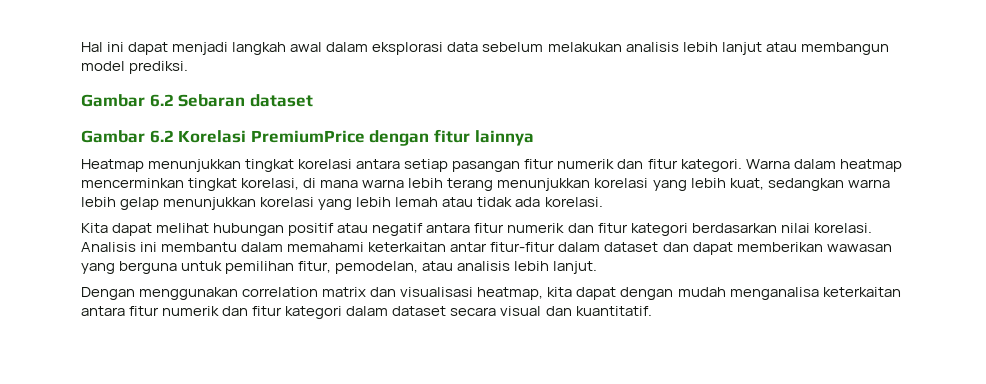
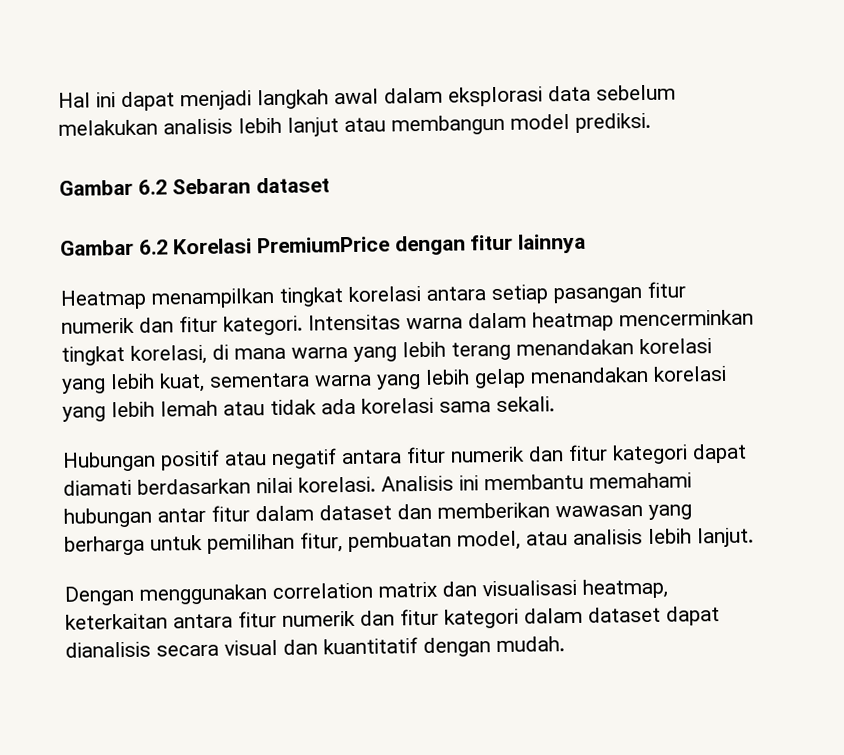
- Heatmap menunjukkan tingkat korelasi antara setiap pasangan fitur numerik dan fitur kategori.
+ Heatmap menampilkan tingkat korelasi antara setiap pasangan fitur numerik dan fitur kategori.
- Warna dalam heatmap mencerminkan tingkat korelasi, di mana warna lebih terang menunjukkan korelasi yang lebih kuat, sedangkan warna lebih gelap menunjukkan korelasi yang lebih lemah atau tidak ada korelasi.
- Kita dapat melihat hubungan positif atau negatif antara fitur numerik dan fitur kategori berdasarkan nilai korelasi.
+ Intensitas warna dalam heatmap mencerminkan tingkat korelasi, di mana warna yang lebih terang menandakan korelasi yang lebih kuat, sementara warna yang lebih gelap menandakan korelasi yang lebih lemah atau tidak ada korelasi sama sekali.
+ Hubungan positif atau negatif antara fitur numerik dan fitur kategori dapat diamati berdasarkan nilai korelasi.
- Analisis ini membantu dalam memahami keterkaitan antar fitur-fitur dalam dataset dan dapat memberikan wawasan yang berguna untuk pemilihan fitur, pemodelan, atau analisis lebih lanjut.
+ Analisis ini membantu memahami hubungan antar fitur dalam dataset dan memberikan wawasan yang berharga untuk pemilihan fitur, pembuatan model, atau analisis lebih lanjut.
- Dengan menggunakan correlation matrix dan visualisasi heatmap, kita dapat dengan mudah menganalisa keterkaitan antara fitur numerik dan fitur kategori dalam dataset secara visual dan kuantitatif.
+ Dengan menggunakan correlation matrix dan visualisasi heatmap, keterkaitan antara fitur numerik dan fitur kategori dalam dataset dapat dianalisis secara visual dan kuantitatif dengan mudah.

